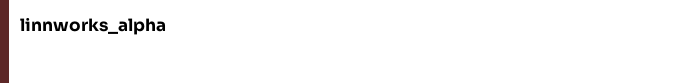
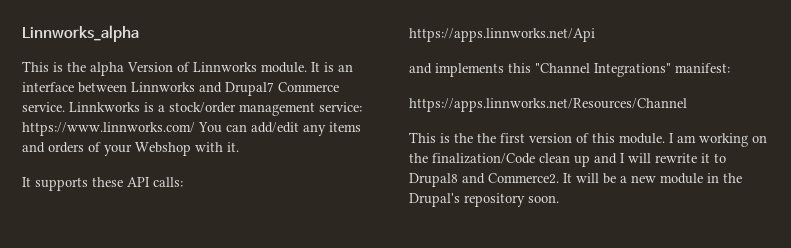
- linnworks_alpha
+ Linnworks_alpha
+ This is the alpha Version of Linnworks module. It is an interface between Linnworks and Drupal7 Commerce service. Linnkworks is a stock/order management service: https://www.linnworks.com/ You can add/edit any items and orders of your Webshop with it.
+ It supports these API calls:
+ https://apps.linnworks.net/Api
+ and implements this "Channel Integrations" manifest:
+ https://apps.linnworks.net/Resources/Channel
+ This is the the first version of this module. I am working on the finalization/Code clean up and I will rewrite it to Drupal8 and Commerce2. It will be a new module in the Drupal's repository soon.

